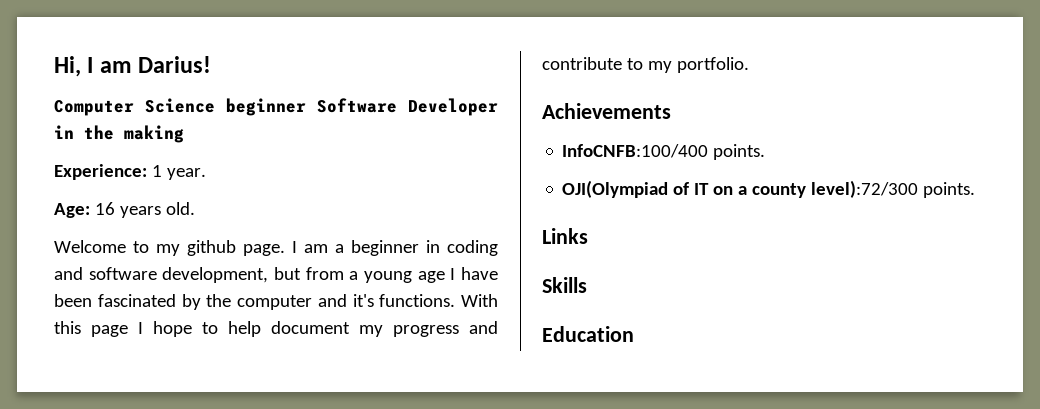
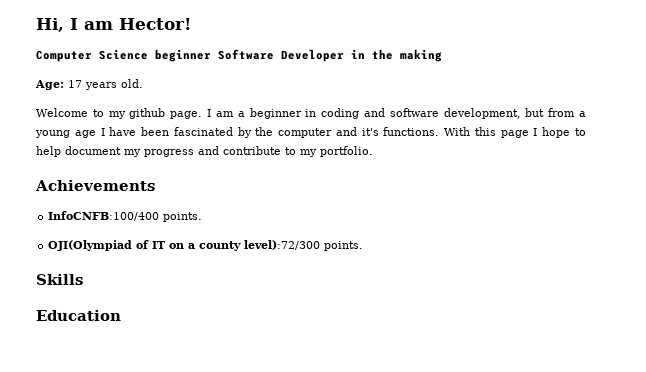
- Hi, I am Darius!
+ Hi, I am Hector!
- Experience: 1 year.
- Age: 16 years old.
+ Age: 17 years old.
- Links

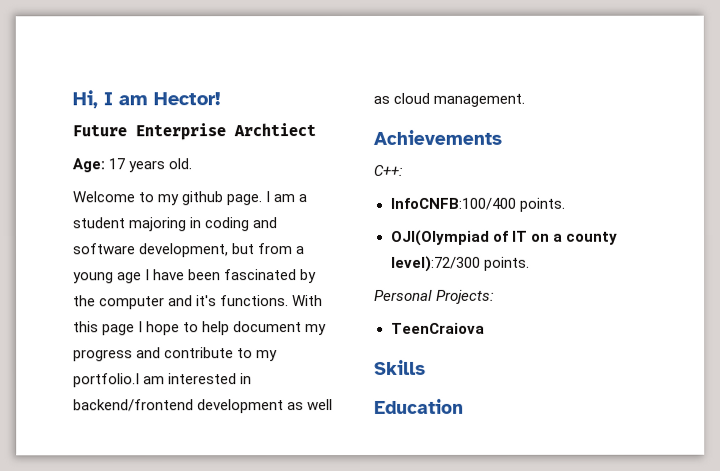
- Computer Science beginner Software Developer in the making
+ Future Enterprise Archtiect
- I am a beginner in coding and software development, but from a young age I have been fascinated by the computer and it's functions.
+ I am a student majoring in coding and software development, but from a young age I have been fascinated by the computer and it's functions.
- With this page I hope to help document my progress and contribute to my portfolio.
+ With this page I hope to help document my progress and contribute to my portfolio.I am interested in backend/frontend development as well as cloud management.
+ C++:
+ Personal Projects:
+ TeenCraiova

